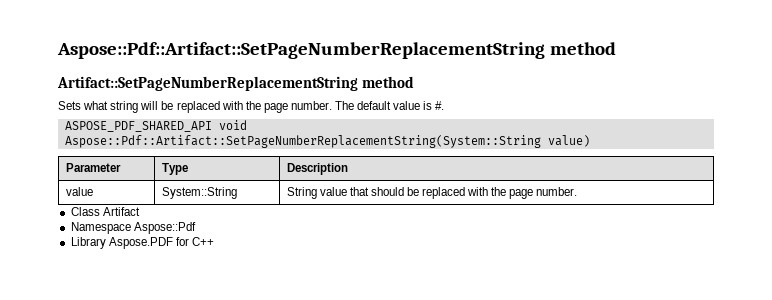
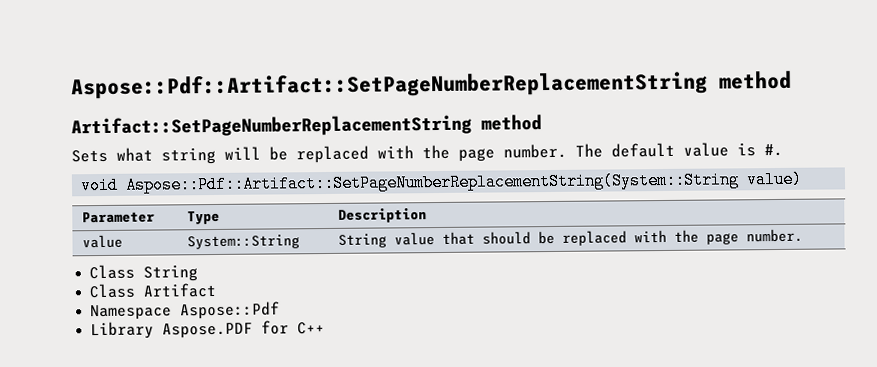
- ASPOSE_PDF_SHARED_API void Aspose::Pdf::Artifact::SetPageNumberReplacementString(System::String value)
+ void Aspose::Pdf::Artifact::SetPageNumberReplacementString(System::String value)
+ Class String

